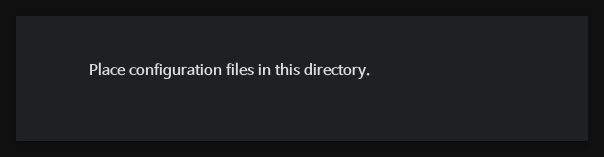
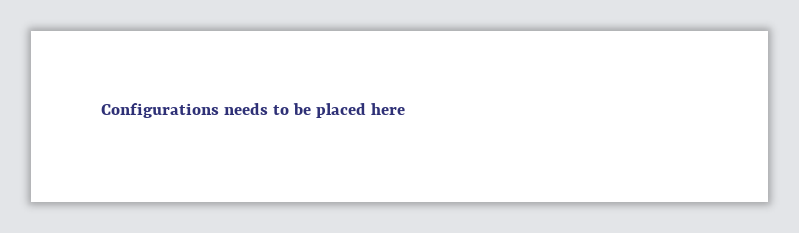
- Place configuration files in this directory.
+ Configurations needs to be placed here

